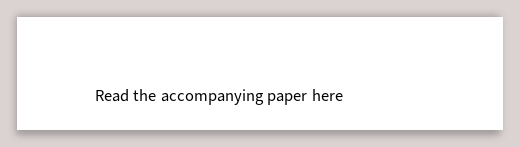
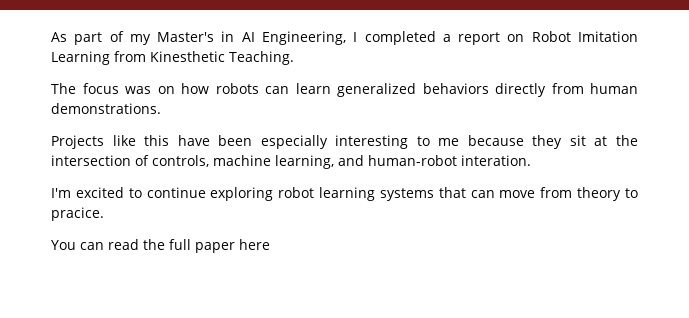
- Read the accompanying paper here
+ As part of my Master's in AI Engineering, I completed a report on Robot Imitation Learning from Kinesthetic Teaching.
+ The focus was on how robots can learn generalized behaviors directly from human demonstrations.
+ Projects like this have been especially interesting to me because they sit at the intersection of controls, machine learning, and human-robot interation.
+ I'm excited to continue exploring robot learning systems that can move from theory to pracice.
+ You can read the full paper here

